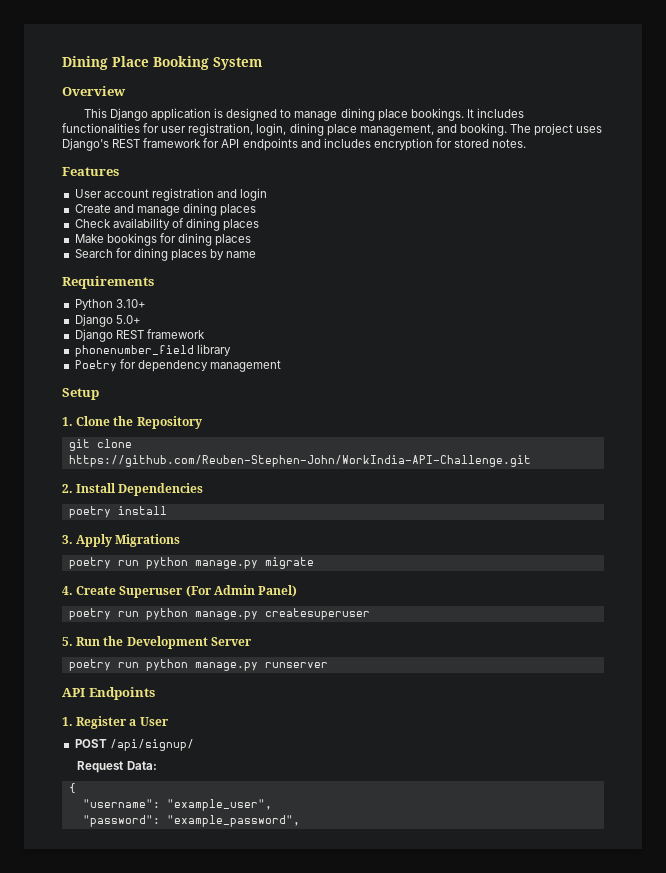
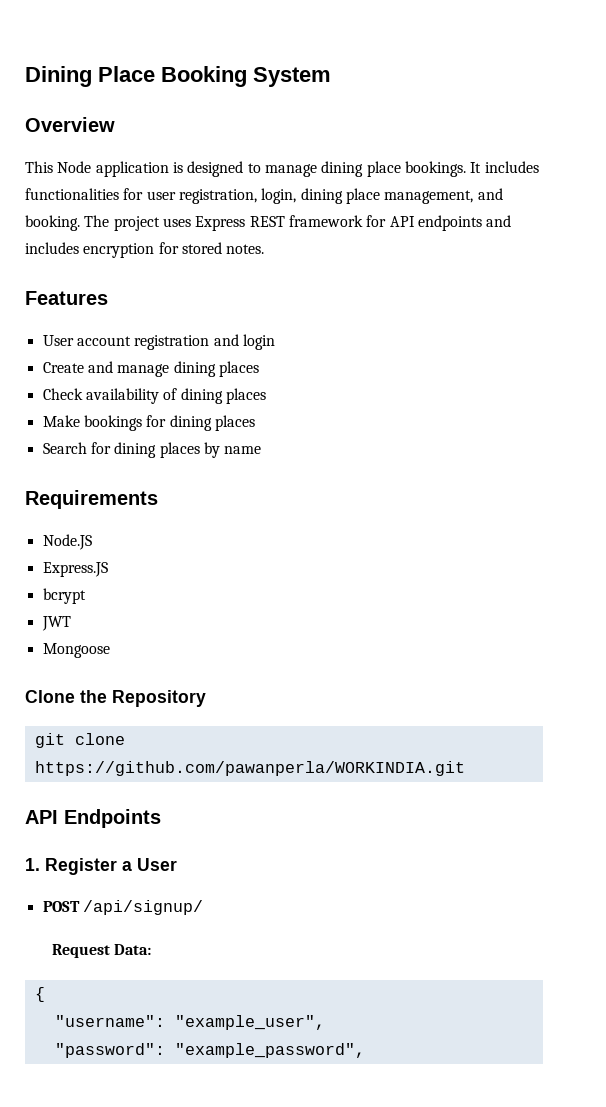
- This Django application is designed to manage dining place bookings.
+ This Node application is designed to manage dining place bookings.
- The project uses Django's REST framework for API endpoints and includes encryption for stored notes.
+ The project uses Express REST framework for API endpoints and includes encryption for stored notes.
- Python 3.10+
- Django 5.0+
- Django REST framework
- phonenumber_field library
- Poetry for dependency management
- Setup
- 1. Clone the Repository
+ Node.JS
+ Express.JS
+ bcrypt
+ JWT
+ Mongoose
+ Clone the Repository
- git clone https://github.com/Reuben-Stephen-John/WorkIndia-API-Challenge.git
- 2. Install Dependencies
- poetry install
- 3. Apply Migrations
- poetry run python manage.py migrate
- 4. Create Superuser (For Admin Panel)
- poetry run python manage.py createsuperuser
- 5. Run the Development Server
- poetry run python manage.py runserver
+ git clone https://github.com/pawanperla/WORKINDIA.git

